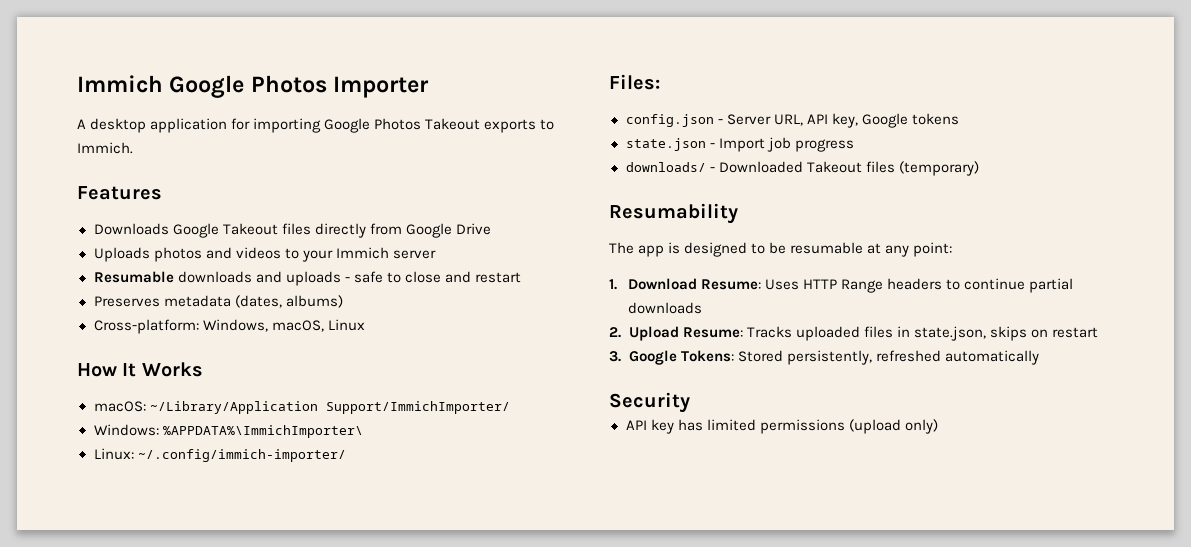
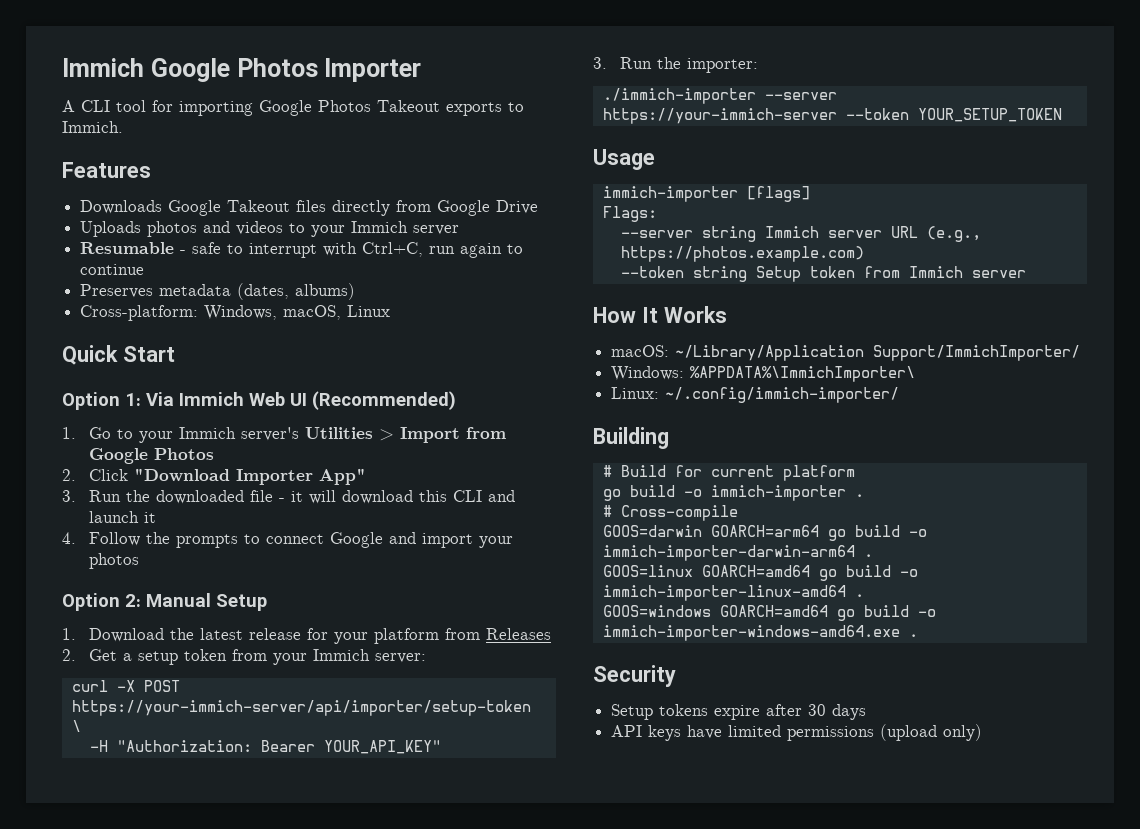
- A desktop application for importing Google Photos Takeout exports to Immich.
+ A CLI tool for importing Google Photos Takeout exports to Immich.
- Resumable downloads and uploads - safe to close and restart
+ Resumable - safe to interrupt with Ctrl+C, run again to continue
+ Quick Start
+ Option 1: Via Immich Web UI (Recommended)
+ 1. Go to your Immich server's Utilities > Import from Google Photos
+ 2. Click "Download Importer App"
+ 3. Run the downloaded file - it will download this CLI and launch it
+ 4. Follow the prompts to connect Google and import your photos
+ Option 2: Manual Setup
+ 1. Download the latest release for your platform from Releases
+ 2. Get a setup token from your Immich server:
+ curl -X POST https://your-immich-server/api/importer/setup-token \
+ -H "Authorization: Bearer YOUR_API_KEY"
+ 3. Run the importer:
+ ./immich-importer --server https://your-immich-server --token YOUR_SETUP_TOKEN
+ Usage
+ immich-importer [flags]
+ Flags:
+ --server string Immich server URL (e.g., https://photos.example.com)
+ --token string Setup token from Immich server
- Files:
- config.json - Server URL, API key, Google tokens
- state.json - Import job progress
- downloads/ - Downloaded Takeout files (temporary)
- Resumability
- The app is designed to be resumable at any point:
- 1. Download Resume: Uses HTTP Range headers to continue partial downloads
- 2. Upload Resume: Tracks uploaded files in state.json, skips on restart
- 3. Google Tokens: Stored persistently, refreshed automatically
+ Building
+ # Build for current platform
+ go build -o immich-importer .
+ # Cross-compile
+ GOOS=darwin GOARCH=arm64 go build -o immich-importer-darwin-arm64 .
+ GOOS=linux GOARCH=amd64 go build -o immich-importer-linux-amd64 .
+ GOOS=windows GOARCH=amd64 go build -o immich-importer-windows-amd64.exe .
  Security
- API key has limited permissions (upload only)
+ Setup tokens expire after 30 days
+ API keys have limited permissions (upload only)

